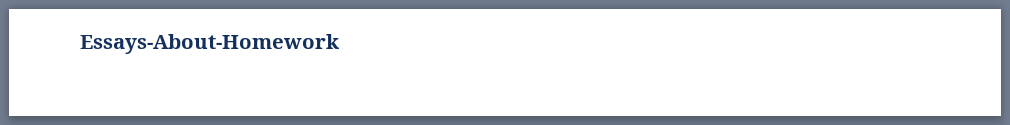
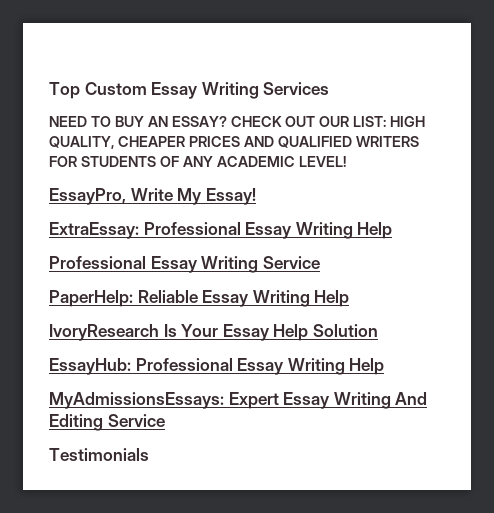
- Essays-About-Homework
+ Top Custom Essay Writing Services
+ NEED TO BUY AN ESSAY? CHECK OUT OUR LIST: HIGH QUALITY, CHEAPER PRICES AND QUALIFIED WRITERS FOR STUDENTS OF ANY ACADEMIC LEVEL!
+ EssayPro, Write My Essay!
+ ExtraEssay: Professional Essay Writing Help
+ Professional Essay Writing Service
+ PaperHelp: Reliable Essay Writing Help
+ IvoryResearch Is Your Essay Help Solution
+ EssayHub: Professional Essay Writing Help
+ MyAdmissionsEssays: Expert Essay Writing And Editing Service
+ Testimonials

